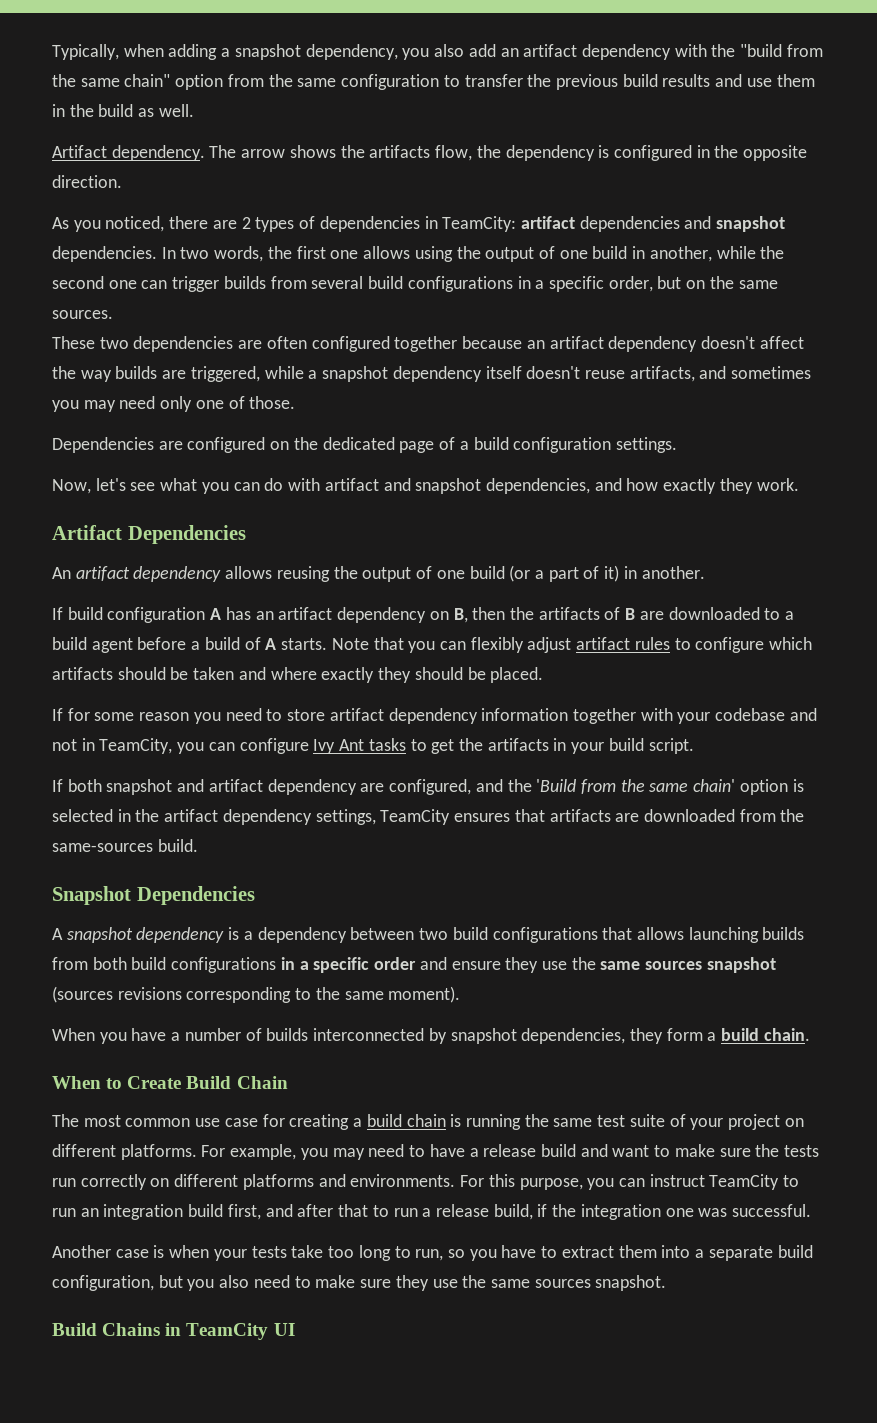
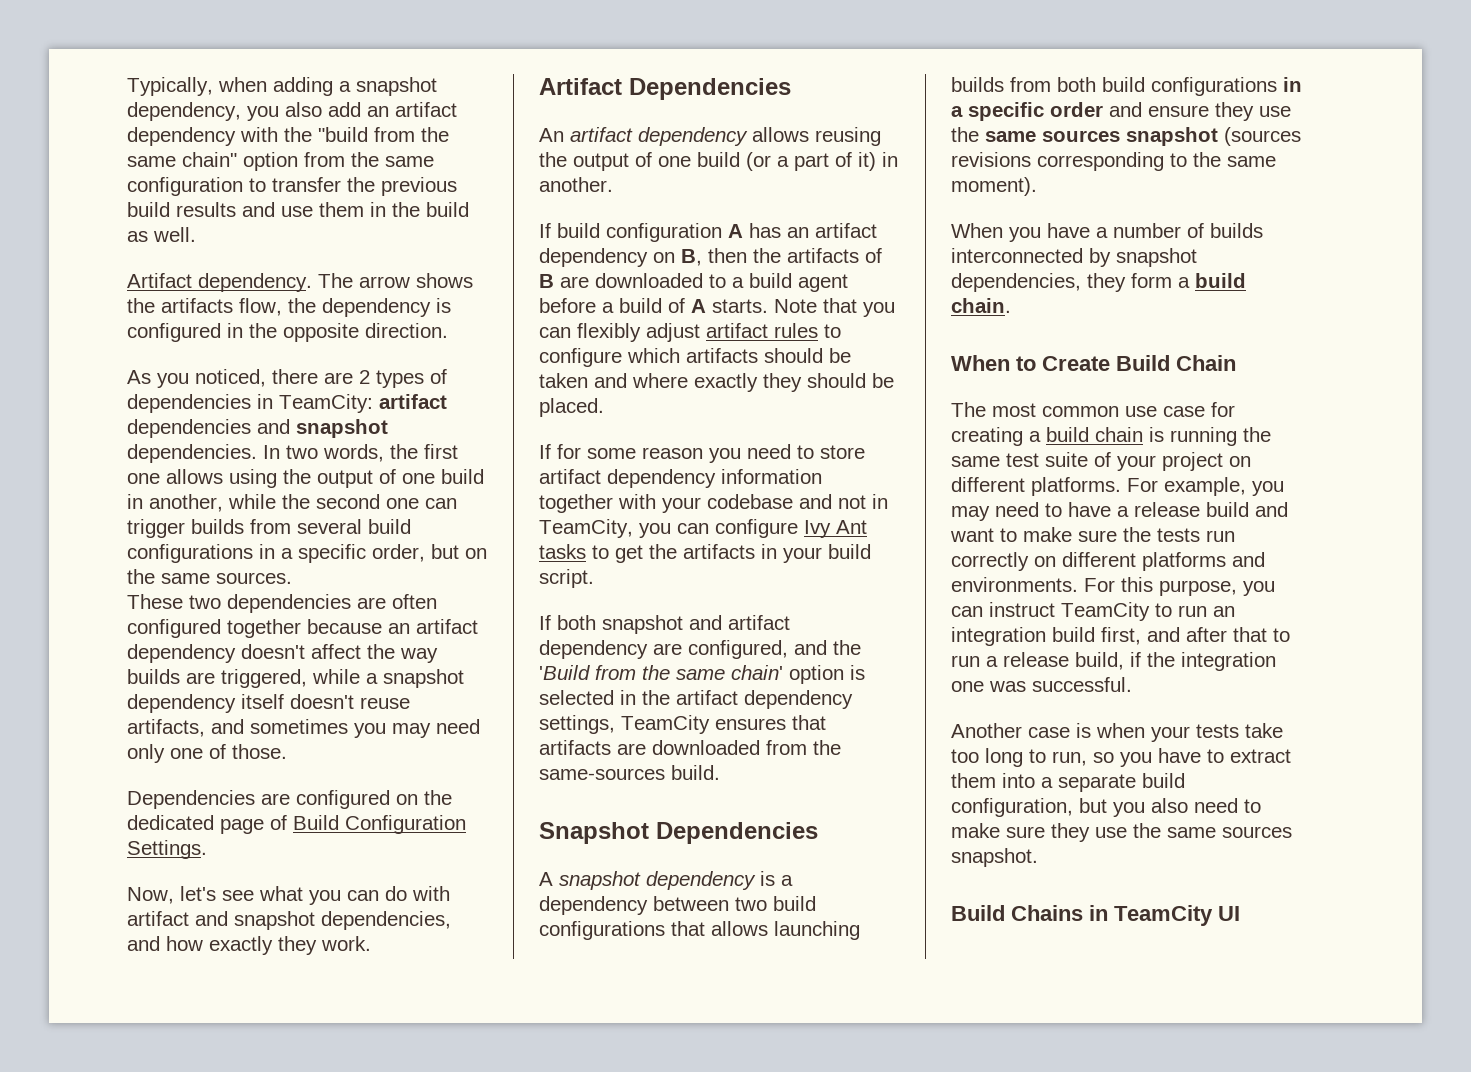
- Dependencies are configured on the dedicated page of a build configuration settings.
+ Dependencies are configured on the dedicated page of Build Configuration Settings.

